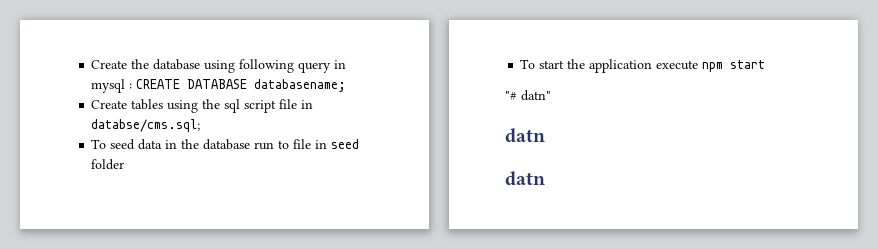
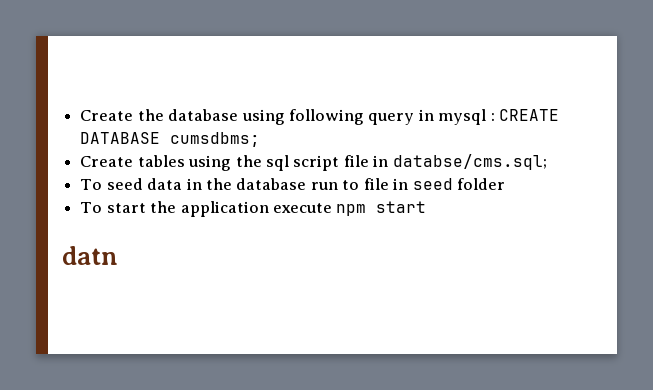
- Create the database using following query in mysql : CREATE DATABASE databasename;
+ Create the database using following query in mysql : CREATE DATABASE cumsdbms;
- "# datn"
- datn

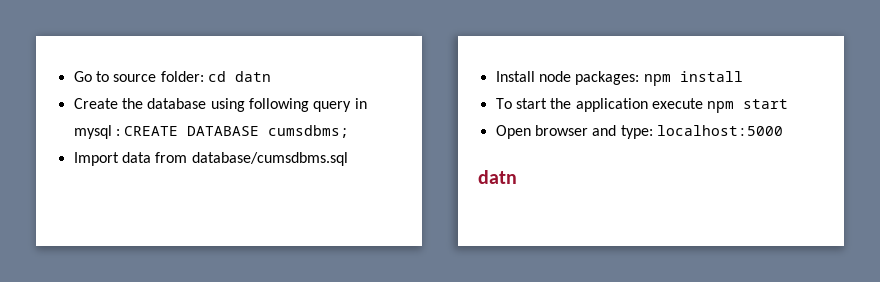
+ Go to source folder: cd datn
- Create tables using the sql script file in databse/cms.sql;
- To seed data in the database run to file in seed folder
+ Import data from database/cumsdbms.sql
+ Install node packages: npm install
+ Open browser and type: localhost:5000

